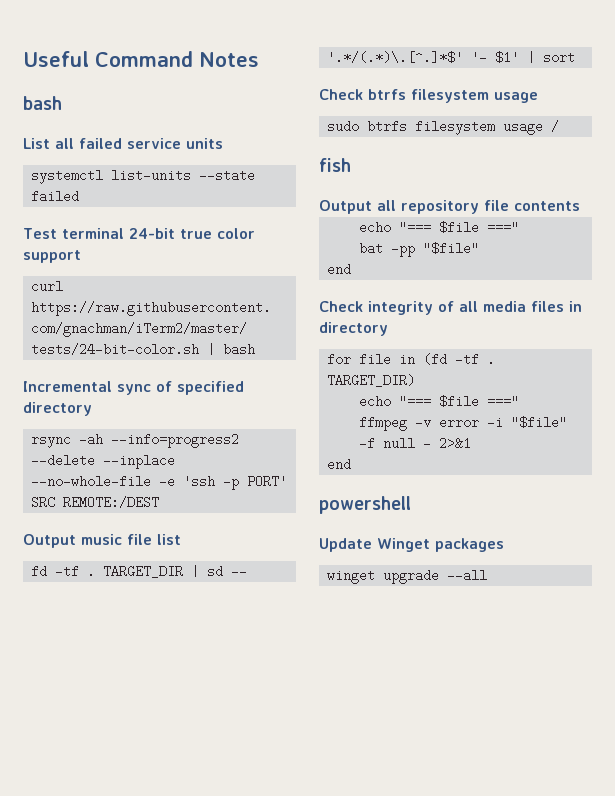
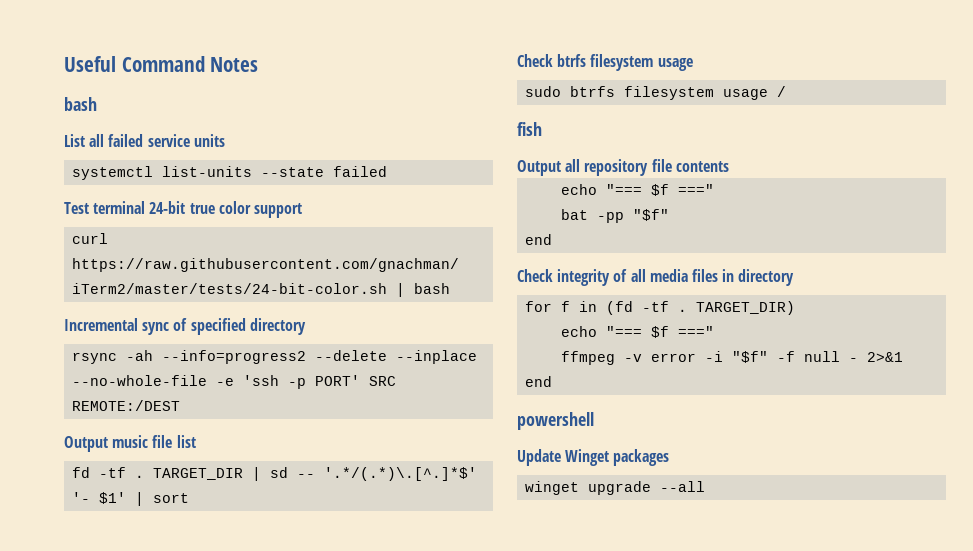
  Output all repository file contents
- echo "=== $file ==="
+ echo "=== $f ==="
- bat -pp "$file"
+ bat -pp "$f"
- for file in (fd -tf .
+ for f in (fd -tf .
  TARGET_DIR)
- echo "=== $file ==="
+ echo "=== $f ==="
- ffmpeg -v error -i "$file" -f null - 2>&1
+ ffmpeg -v error -i "$f" -f null - 2>&1

